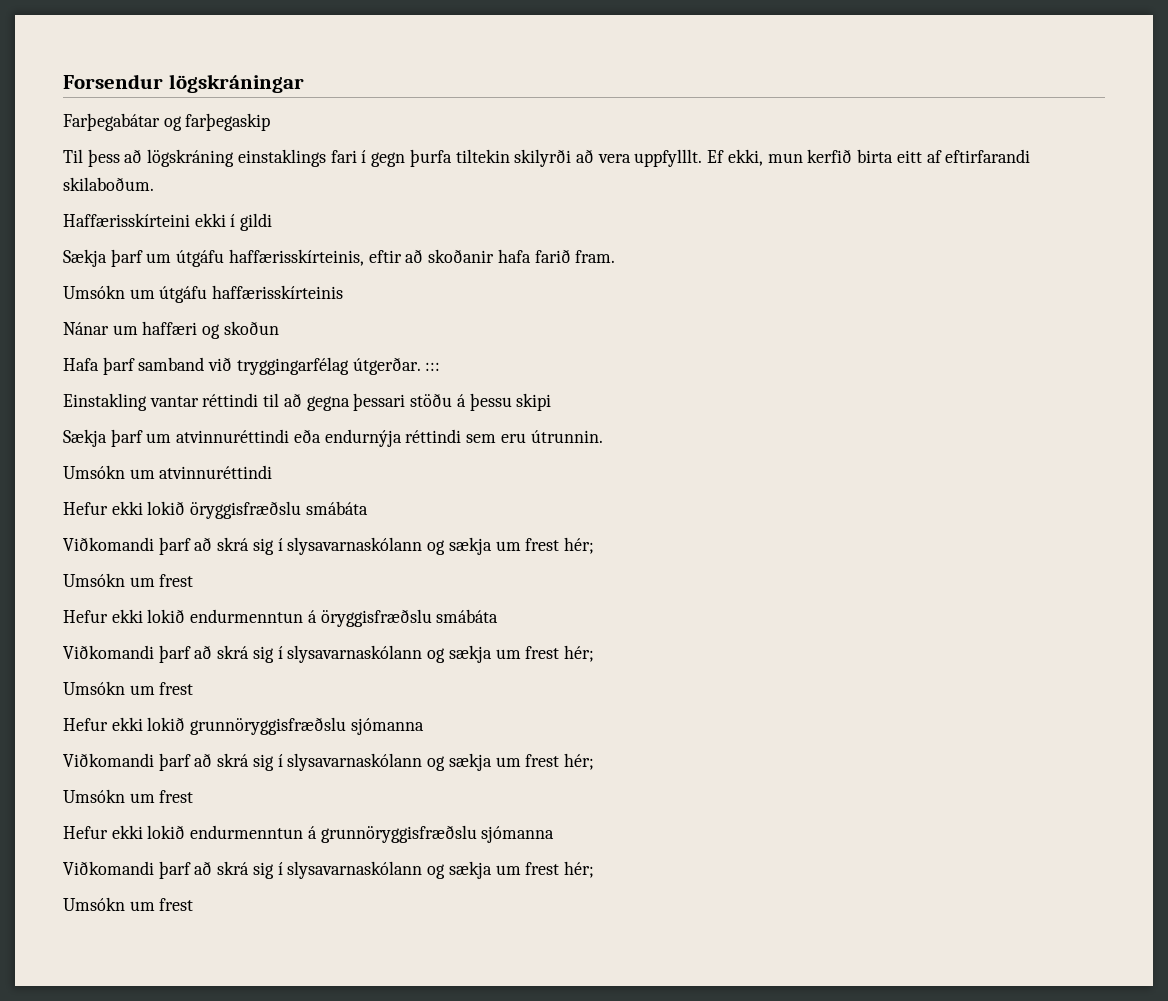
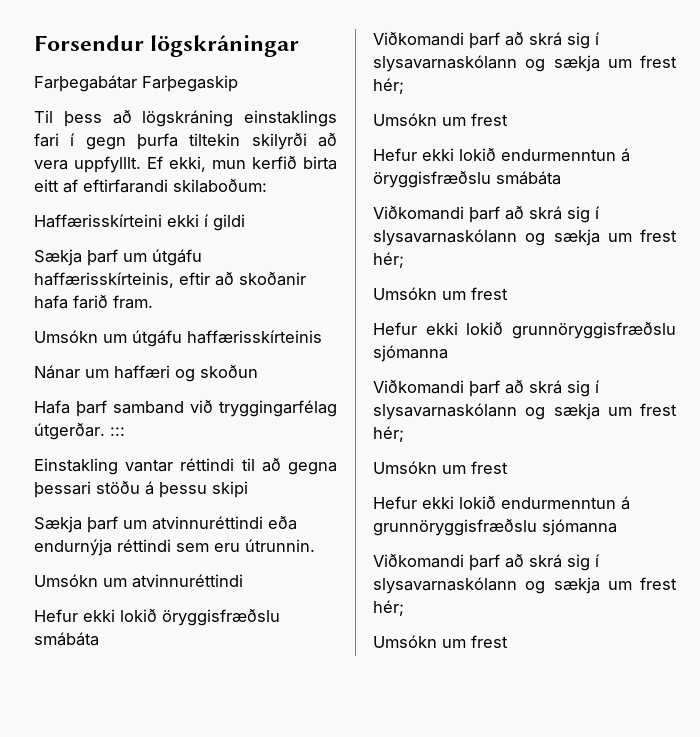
- Farþegabátar og farþegaskip
+ Farþegabátar Farþegaskip
- Ef ekki, mun kerfið birta eitt af eftirfarandi skilaboðum.
+ Ef ekki, mun kerfið birta eitt af eftirfarandi skilaboðum:

